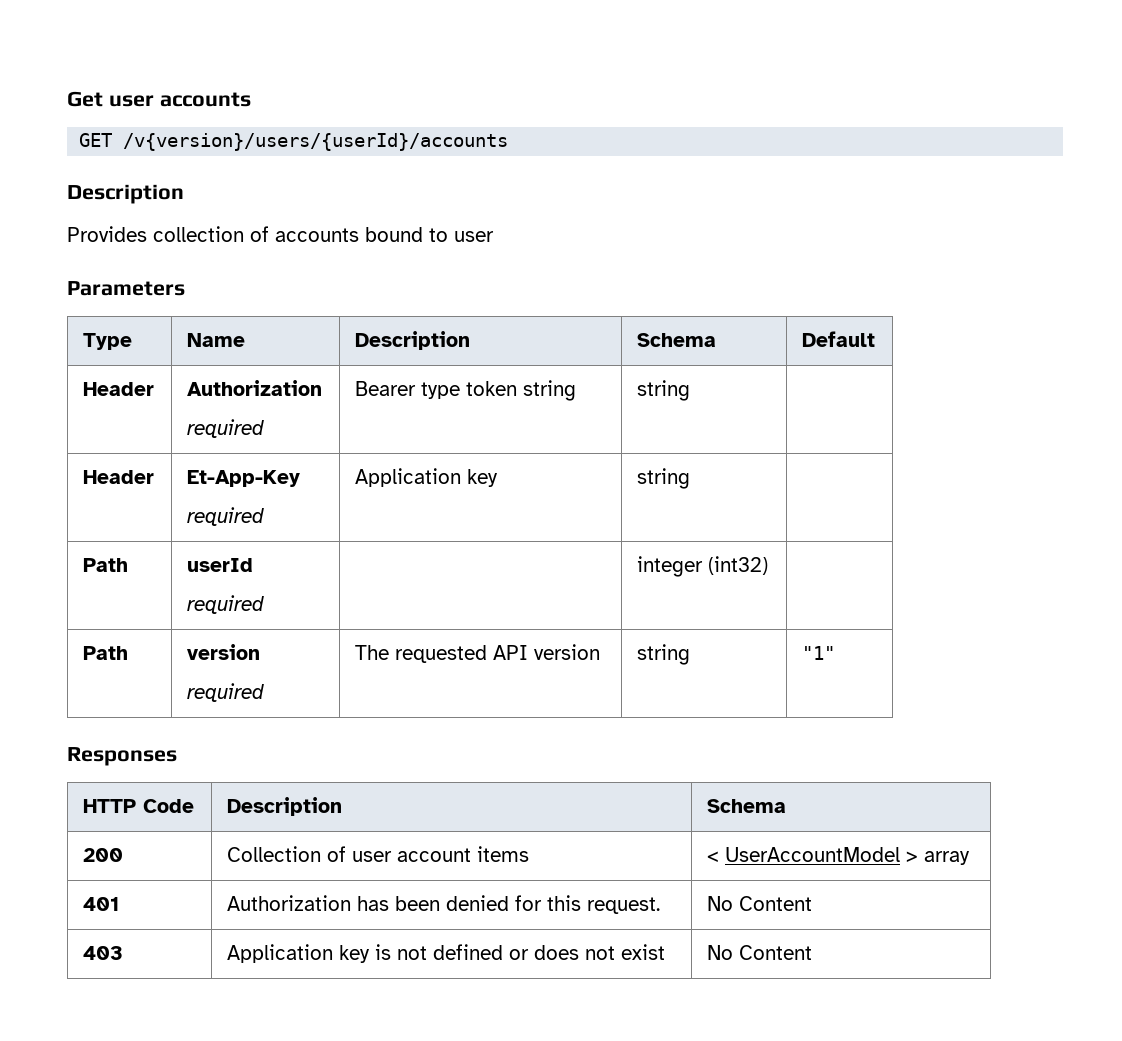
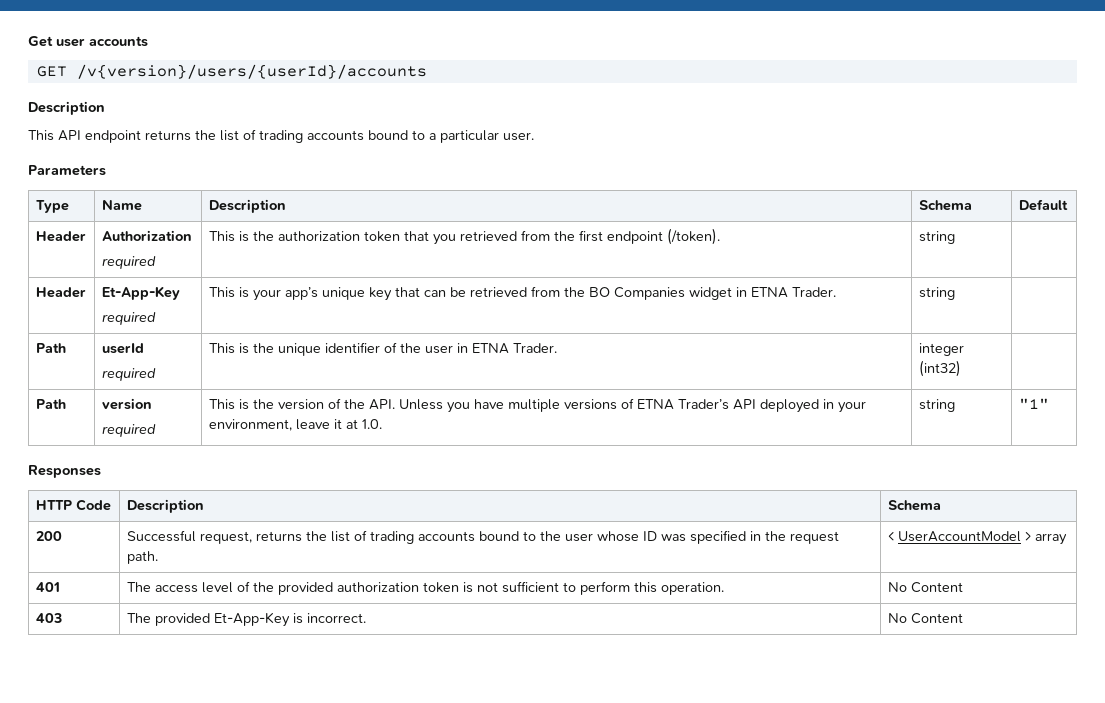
- Provides collection of accounts bound to user
+ This API endpoint returns the list of trading accounts bound to a particular user.
  Header | Authorization
- required | Bearer type token string | string |
+ required | This is the authorization token that you retrieved from the first endpoint (/token). | string |
  Header | Et-App-Key
- required | Application key | string |
+ required | This is your app’s unique key that can be retrieved from the BO Companies widget in ETNA Trader. | string |
  Path | userId
- required | | integer (int32) |
+ required | This is the unique identifier of the user in ETNA Trader. | integer (int32) |
  Path | version
- required | The requested API version | string | "1"
+ required | This is the version of the API. Unless you have multiple versions of ETNA Trader’s API deployed in your environment, leave it at 1.0. | string | "1"
- 200 | Collection of user account items | < UserAccountModel > array
+ 200 | Successful request, returns the list of trading accounts bound to the user whose ID was specified in the request path. | < UserAccountModel > array
- 401 | Authorization has been denied for this request. | No Content
- 403 | Application key is not defined or does not exist | No Content
+ 401 | The access level of the provided authorization token is not sufficient to perform this operation. | No Content
+ 403 | The provided Et-App-Key is incorrect. | No Content

